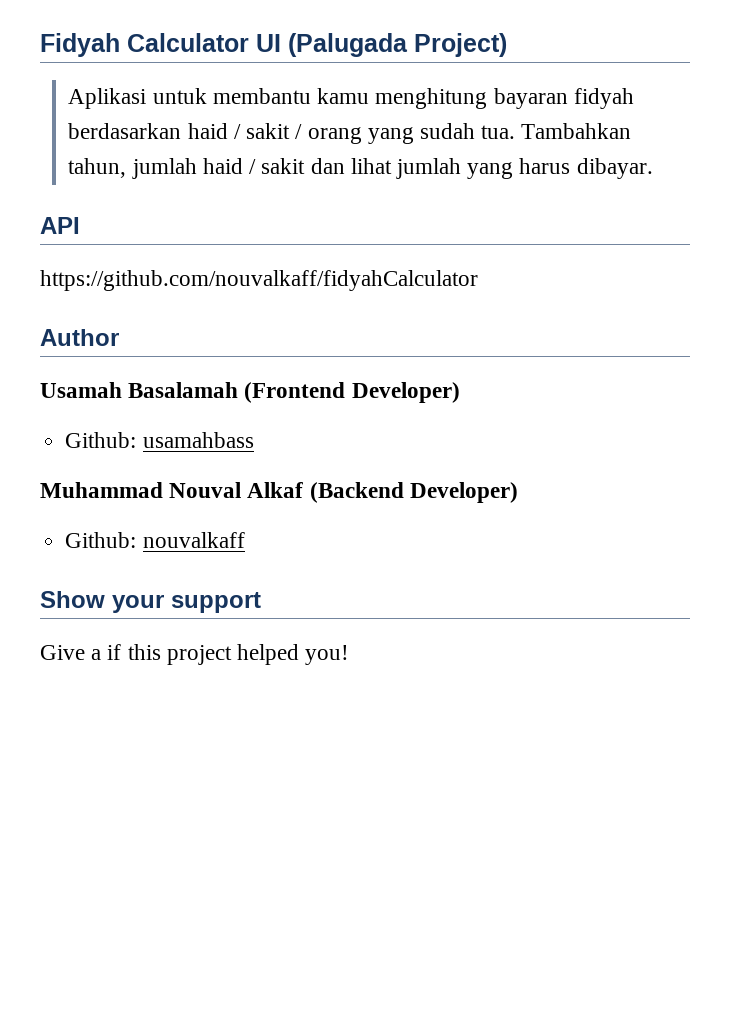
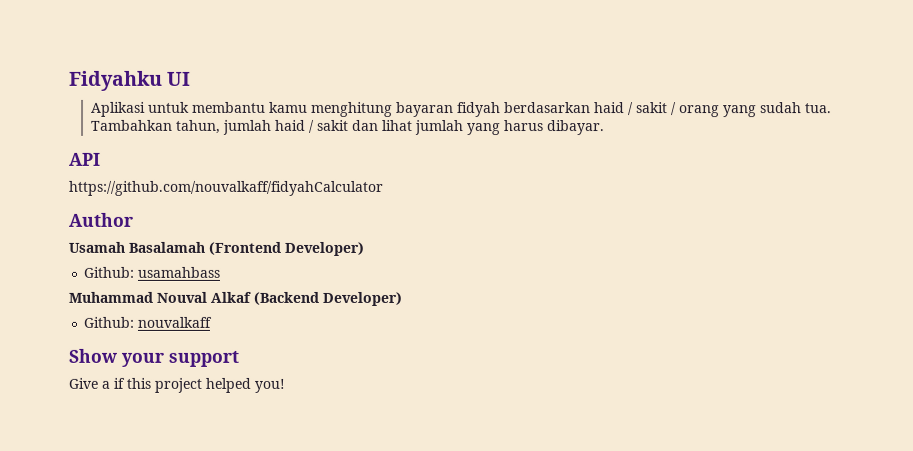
- Fidyah Calculator UI (Palugada Project)
+ Fidyahku UI

